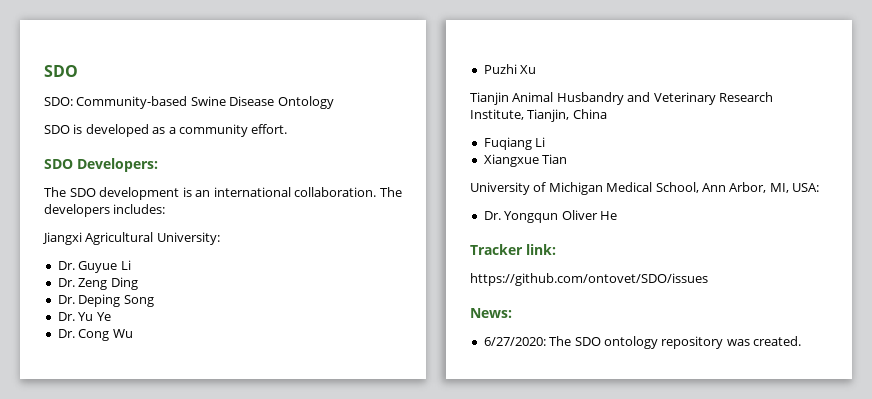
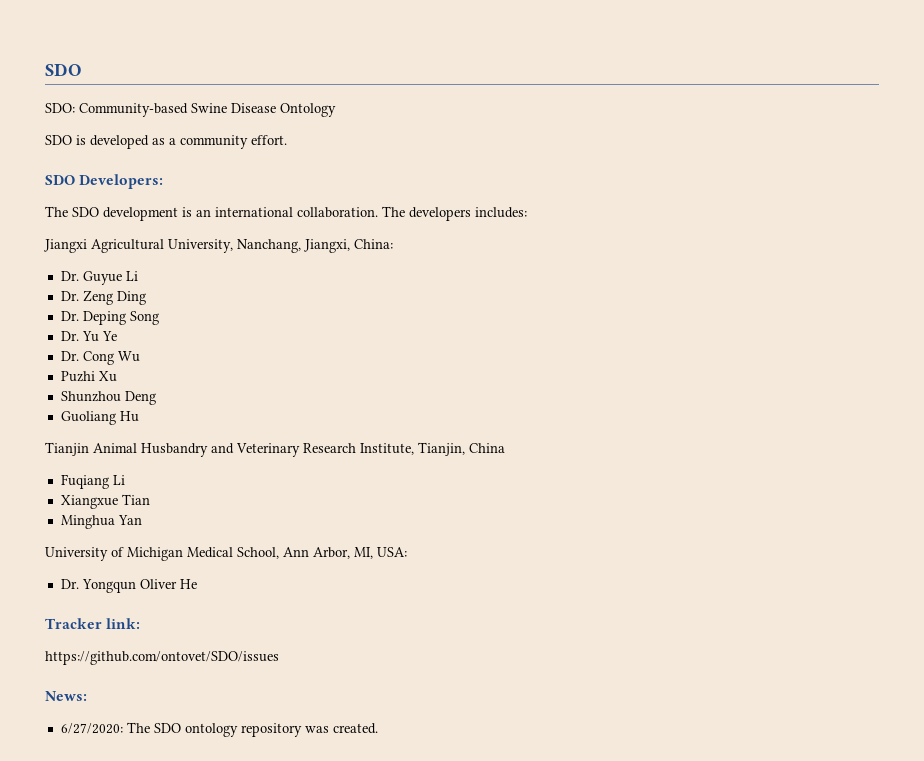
- Jiangxi Agricultural University:
+ Jiangxi Agricultural University, Nanchang, Jiangxi, China:
+ Shunzhou Deng
+ Guoliang Hu
+ Minghua Yan

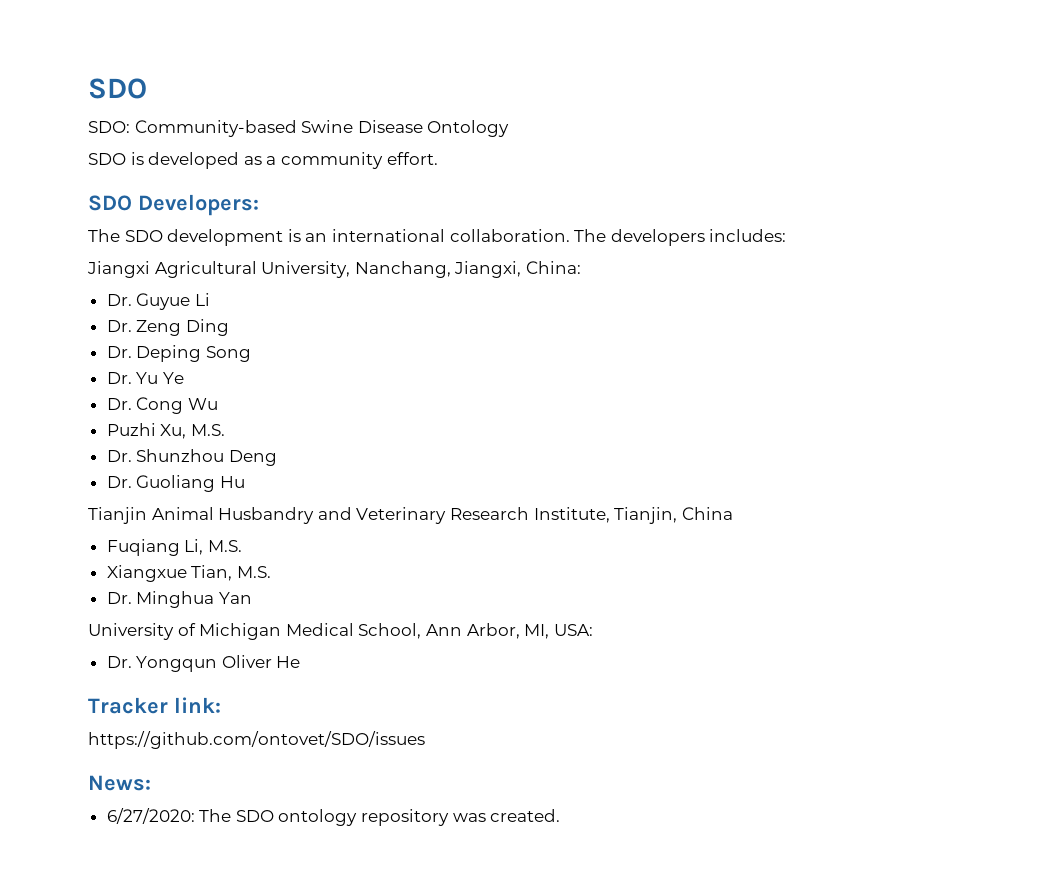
- Puzhi Xu
- Shunzhou Deng
+ Puzhi Xu, M.S.
+ Dr. Shunzhou Deng
- Guoliang Hu
+ Dr. Guoliang Hu
- Fuqiang Li
+ Fuqiang Li, M.S.
- Xiangxue Tian
- Minghua Yan
+ Xiangxue Tian, M.S.
+ Dr. Minghua Yan

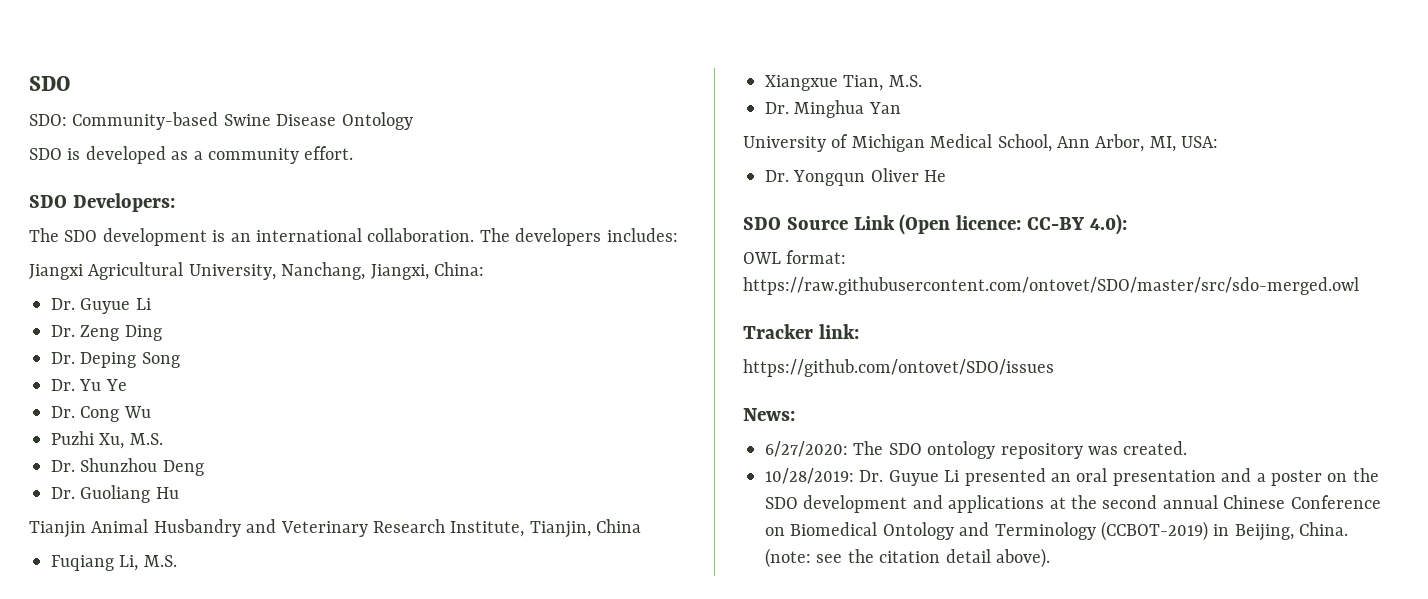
+ SDO Source Link (Open licence: CC-BY 4.0):
+ OWL format: https://raw.githubusercontent.com/ontovet/SDO/master/src/sdo-merged.owl
+ 10/28/2019: Dr. Guyue Li presented an oral presentation and a poster on the SDO development and applications at the second annual Chinese Conference on Biomedical Ontology and Terminology (CCBOT-2019) in Beijing, China. (note: see the citation detail above).

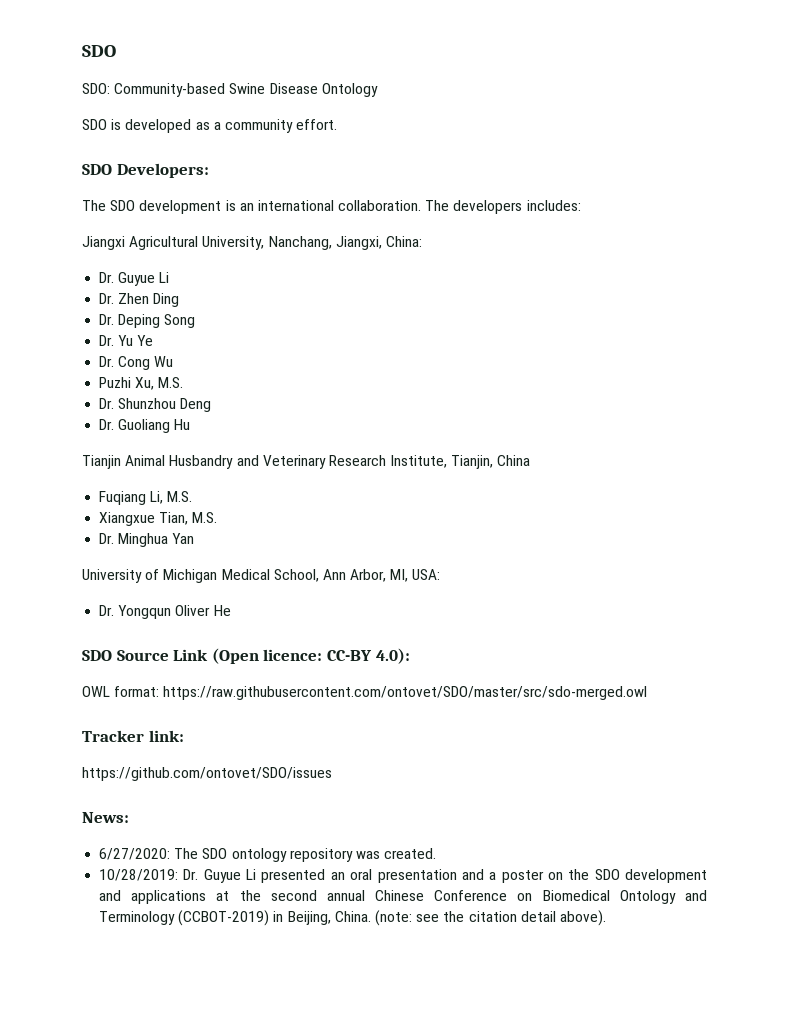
- Dr. Zeng Ding
+ Dr. Zhen Ding

